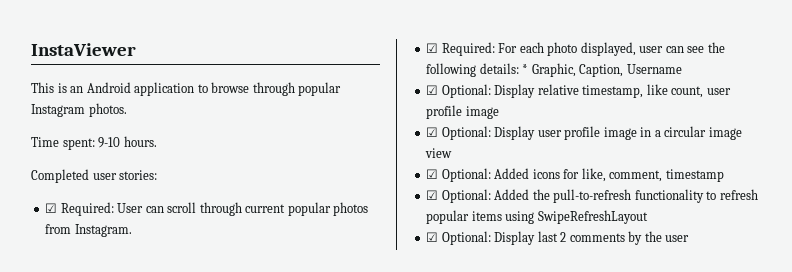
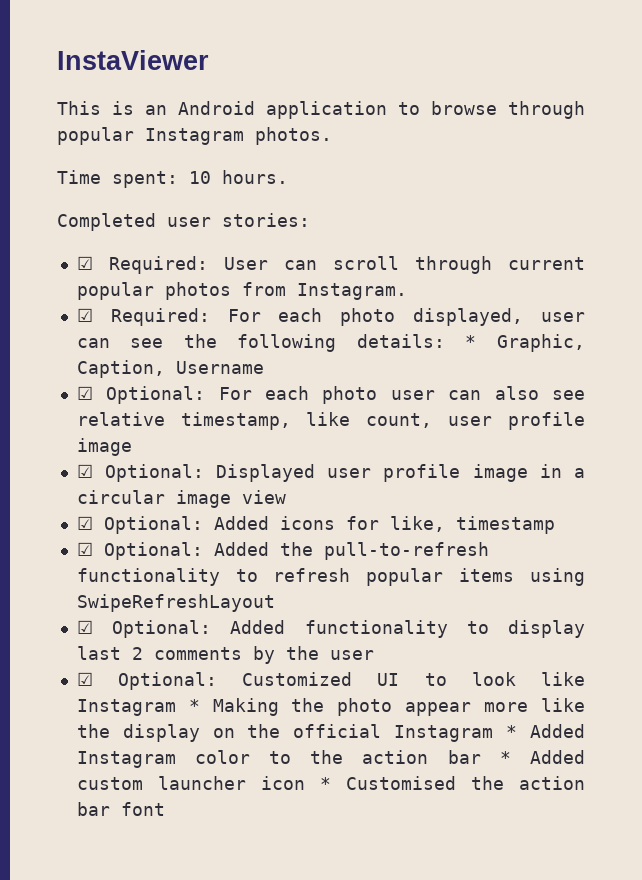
- Time spent: 9-10 hours.
+ Time spent: 10 hours.
- ☑ Optional: Display relative timestamp, like count, user profile image
+ ☑ Optional: For each photo user can also see relative timestamp, like count, user profile image
- ☑ Optional: Display user profile image in a circular image view
+ ☑ Optional: Displayed user profile image in a circular image view
- ☑ Optional: Added icons for like, comment, timestamp
+ ☑ Optional: Added icons for like, timestamp
- ☑ Optional: Display last 2 comments by the user
+ ☑ Optional: Added functionality to display last 2 comments by the user
+ ☑ Optional: Customized UI to look like Instagram * Making the photo appear more like the display on the official Instagram * Added Instagram color to the action bar * Added custom launcher icon * Customised the action bar font

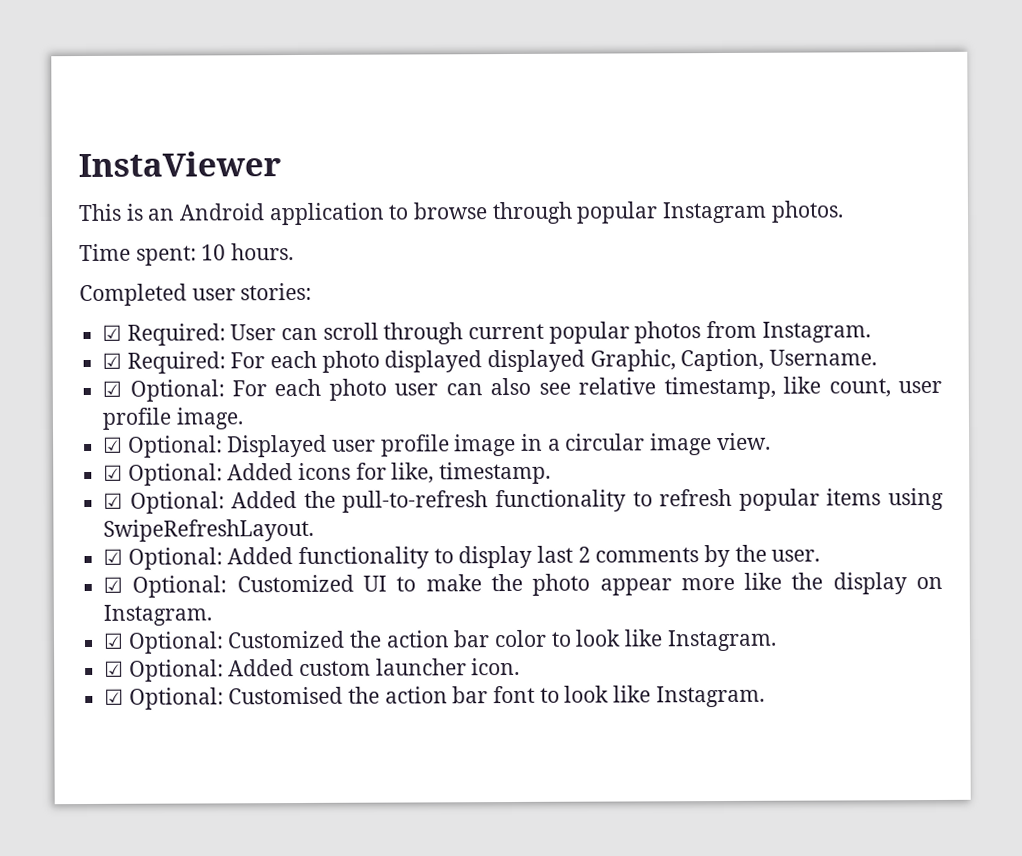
- ☑ Required: For each photo displayed, user can see the following details: * Graphic, Caption, Username
+ ☑ Required: For each photo displayed displayed Graphic, Caption, Username.
- ☑ Optional: For each photo user can also see relative timestamp, like count, user profile image
+ ☑ Optional: For each photo user can also see relative timestamp, like count, user profile image.
- ☑ Optional: Displayed user profile image in a circular image view
+ ☑ Optional: Displayed user profile image in a circular image view.
- ☑ Optional: Added icons for like, timestamp
+ ☑ Optional: Added icons for like, timestamp.
- ☑ Optional: Added the pull-to-refresh functionality to refresh popular items using SwipeRefreshLayout
+ ☑ Optional: Added the pull-to-refresh functionality to refresh popular items using SwipeRefreshLayout.
- ☑ Optional: Added functionality to display last 2 comments by the user
+ ☑ Optional: Added functionality to display last 2 comments by the user.
- ☑ Optional: Customized UI to look like Instagram * Making the photo appear more like the display on the official Instagram * Added Instagram color to the action bar * Added custom launcher icon * Customised the action bar font
+ ☑ Optional: Customized UI to make the photo appear more like the display on Instagram.
+ ☑ Optional: Customized the action bar color to look like Instagram.
+ ☑ Optional: Added custom launcher icon.
+ ☑ Optional: Customised the action bar font to look like Instagram.

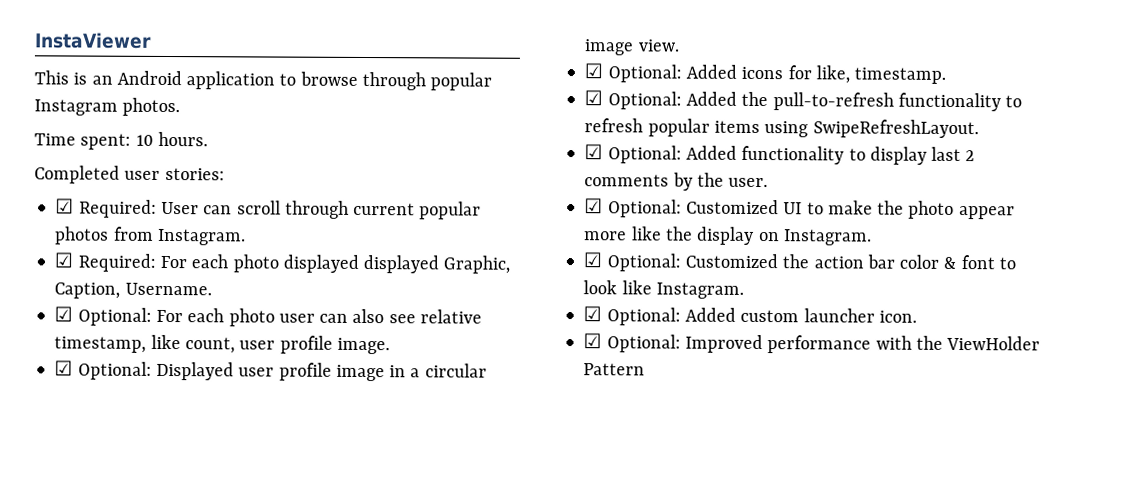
- ☑ Optional: Customized the action bar color to look like Instagram.
+ ☑ Optional: Customized the action bar color & font to look like Instagram.
- ☑ Optional: Customised the action bar font to look like Instagram.
+ ☑ Optional: Improved performance with the ViewHolder Pattern

